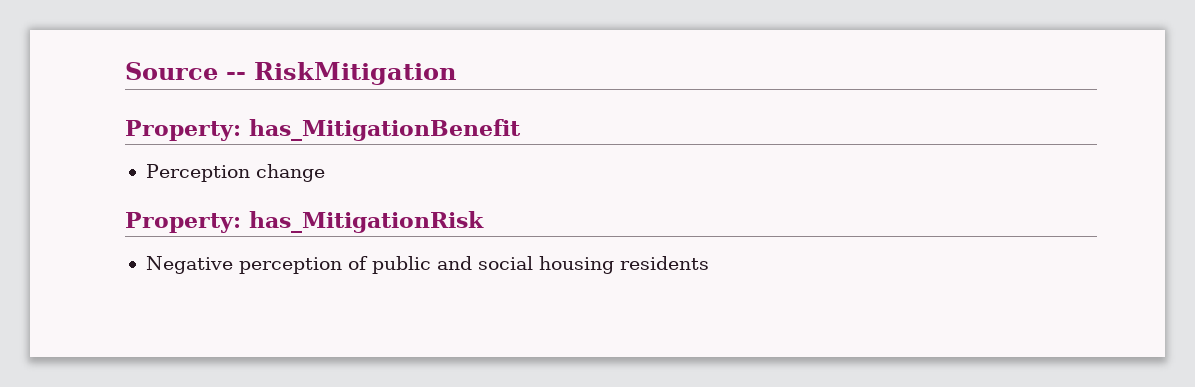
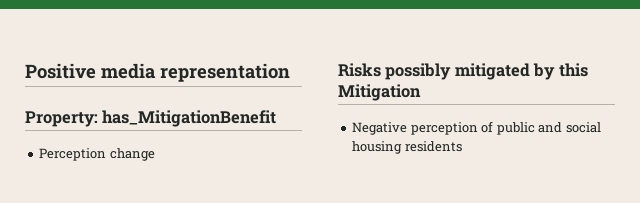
- Source -- RiskMitigation
+ Positive media representation
- Property: has_MitigationRisk
+ Risks possibly mitigated by this Mitigation

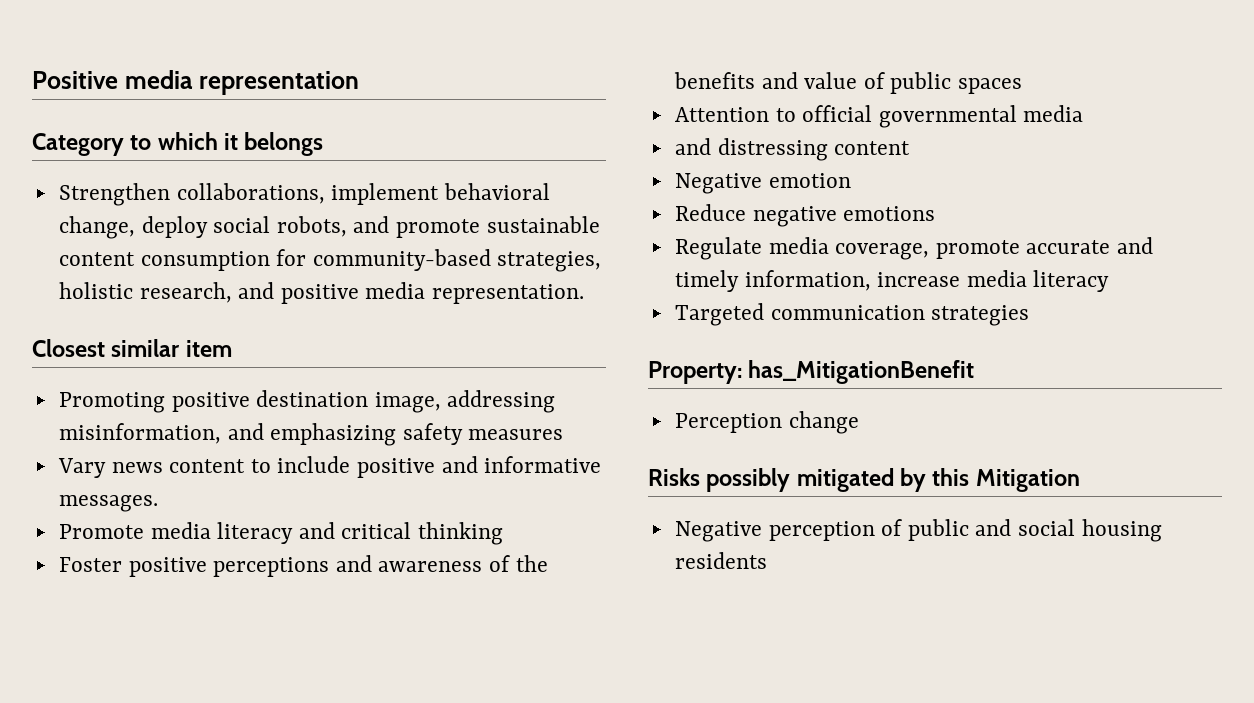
+ Category to which it belongs
+ Strengthen collaborations, implement behavioral change, deploy social robots, and promote sustainable content consumption for community-based strategies, holistic research, and positive media representation.
+ Closest similar item
+ Promoting positive destination image, addressing misinformation, and emphasizing safety measures
+ Vary news content to include positive and informative messages.
+ Promote media literacy and critical thinking
+ Foster positive perceptions and awareness of the benefits and value of public spaces
+ Attention to official governmental media
+ and distressing content
+ Negative emotion
+ Reduce negative emotions
+ Regulate media coverage, promote accurate and timely information, increase media literacy
+ Targeted communication strategies

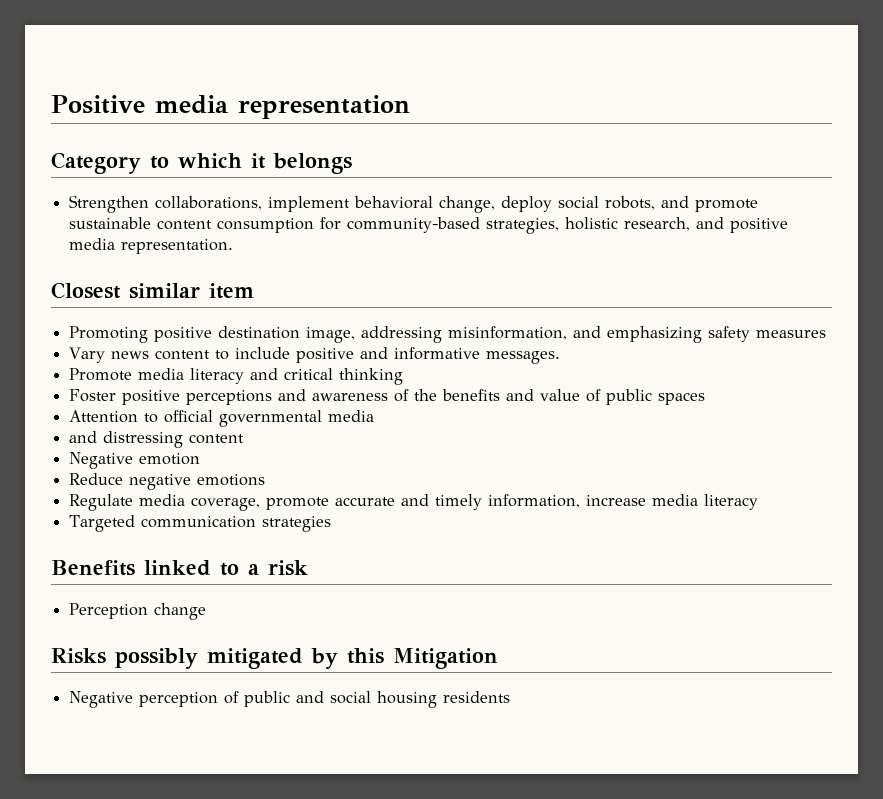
- Property: has_MitigationBenefit
+ Benefits linked to a risk

